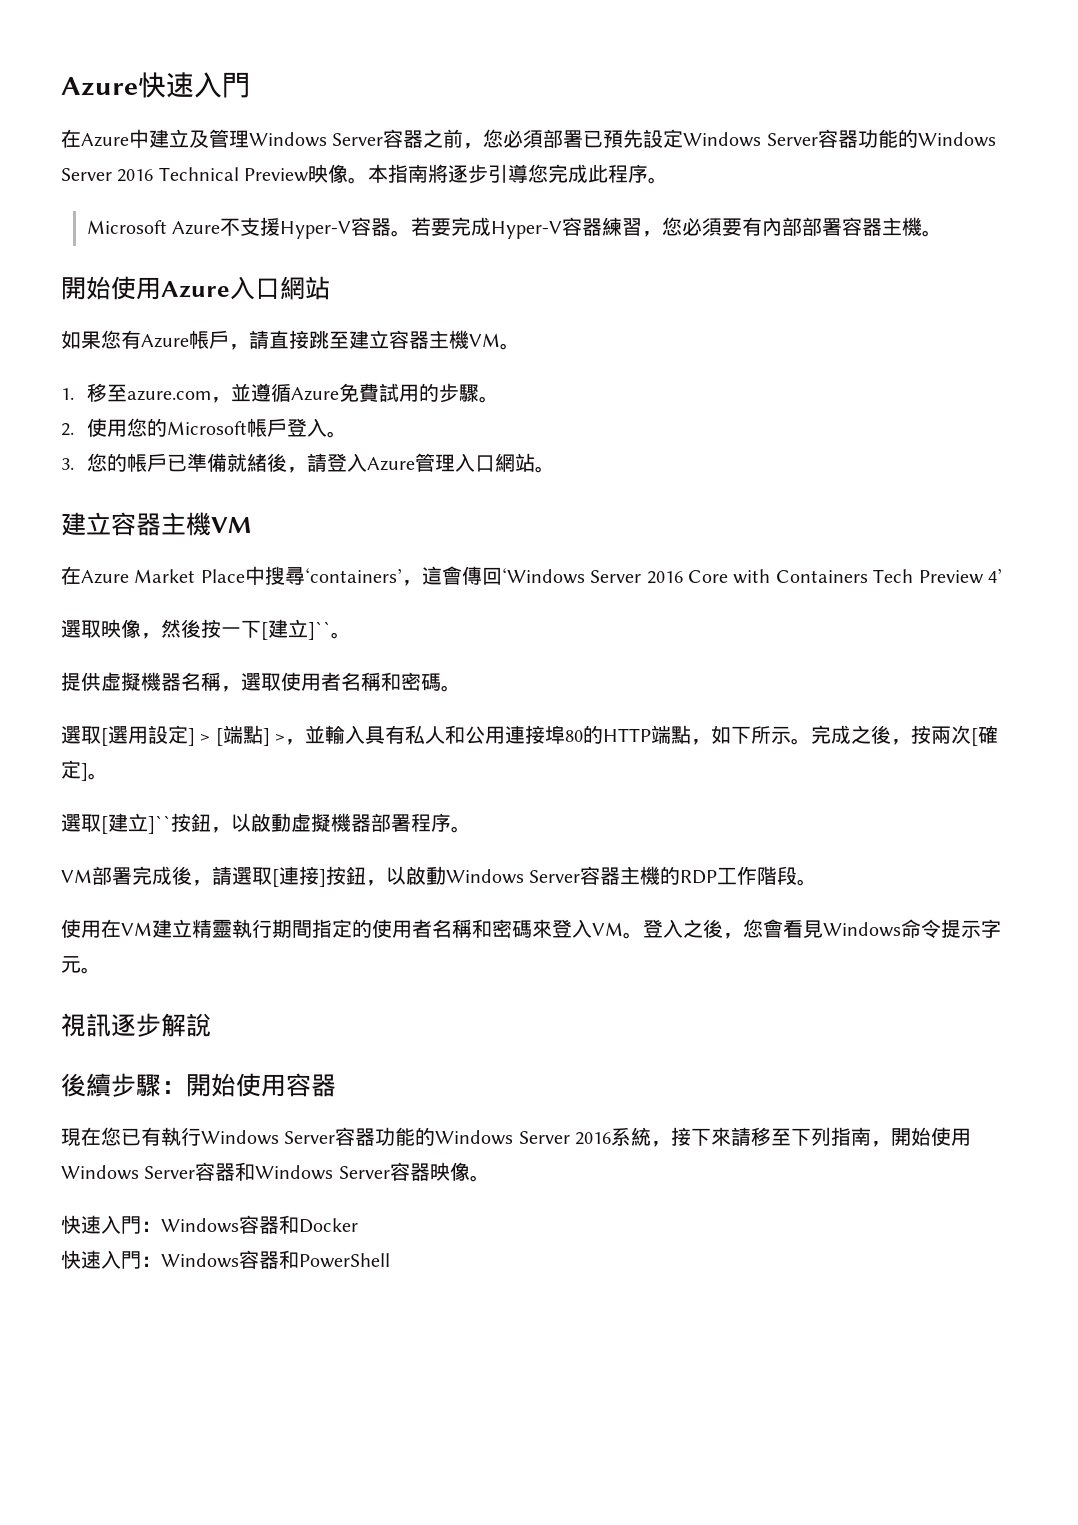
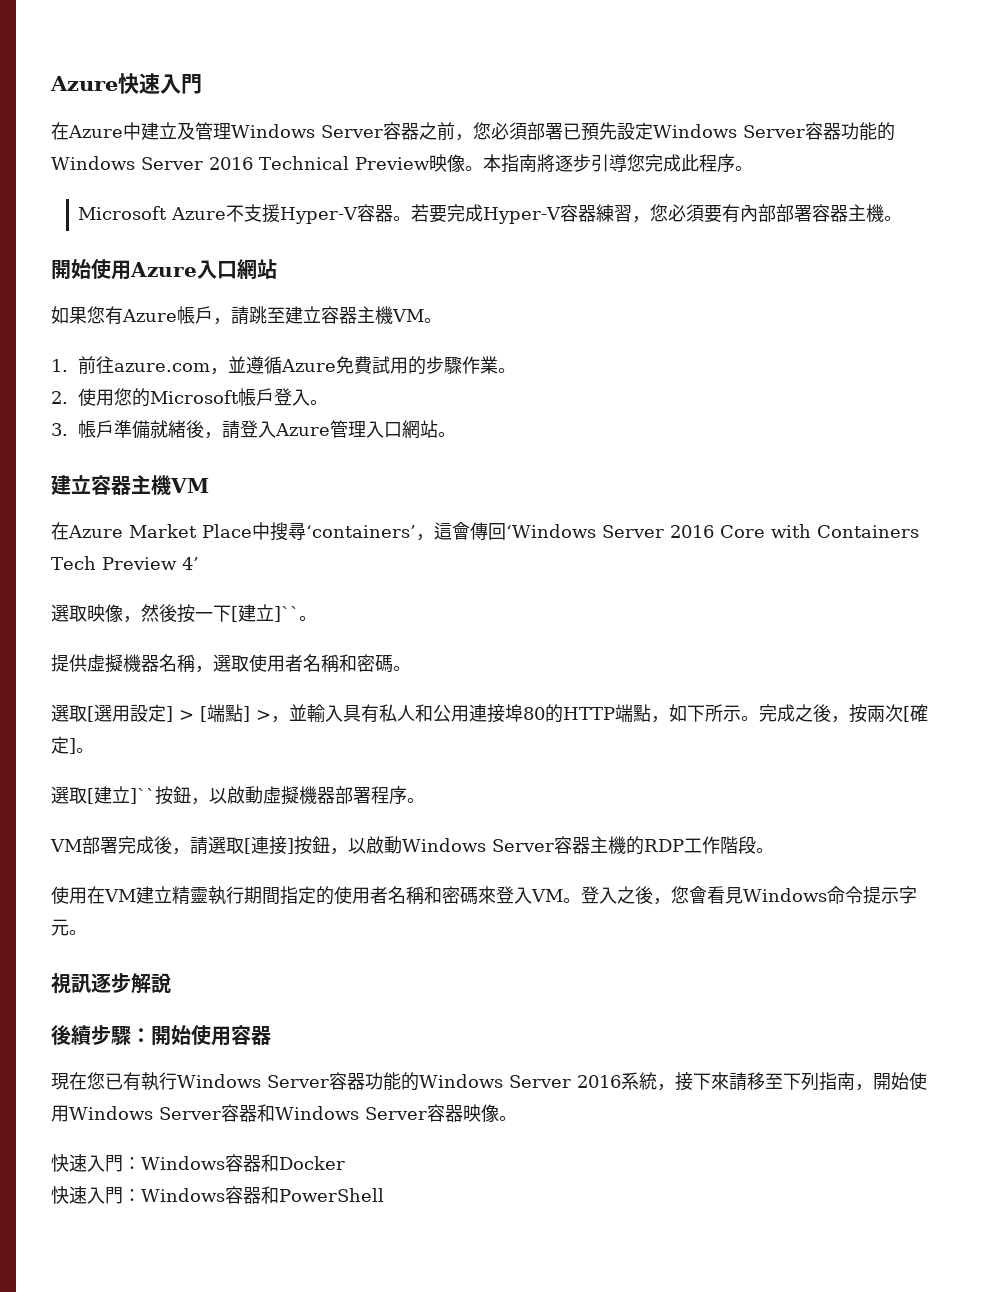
- 如果您有Azure帳戶，請直接跳至建立容器主機VM。
+ 如果您有Azure帳戶，請跳至建立容器主機VM。
- 1.移至azure.com，並遵循Azure免費試用的步驟。
+ 1.前往azure.com，並遵循Azure免費試用的步驟作業。
- 3.您的帳戶已準備就緒後，請登入Azure管理入口網站。
+ 3.帳戶準備就緒後，請登入Azure管理入口網站。

